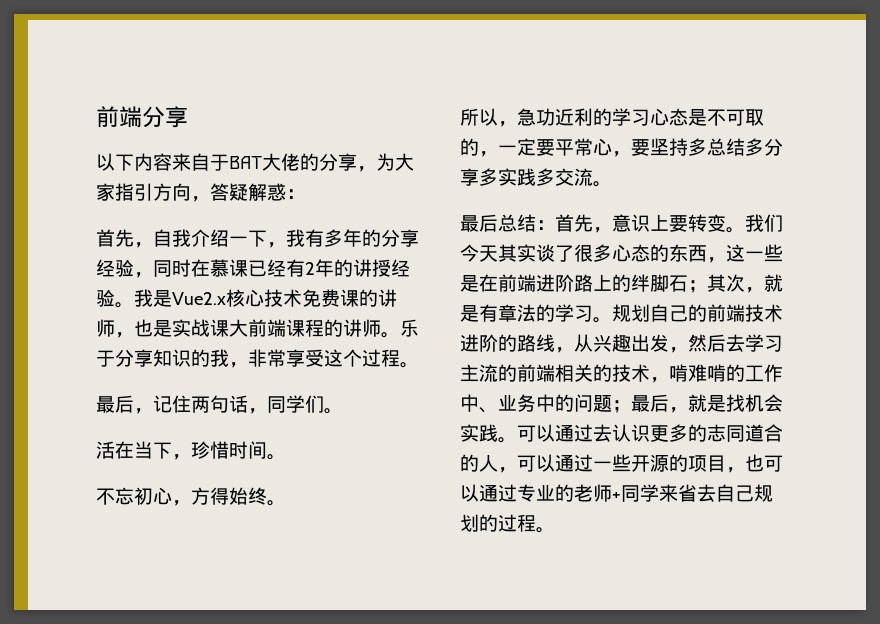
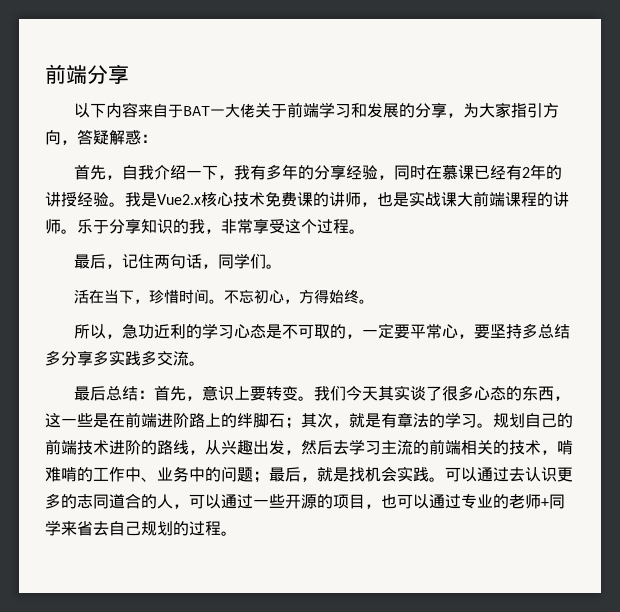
- 以下内容来自于BAT大佬的分享，为大家指引方向，答疑解惑：
+ 以下内容来自于BAT一大佬关于前端学习和发展的分享，为大家指引方向，答疑解惑：
- 活在当下，珍惜时间。
- 不忘初心，方得始终。
+ 活在当下，珍惜时间。不忘初心，方得始终。

